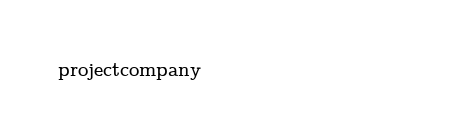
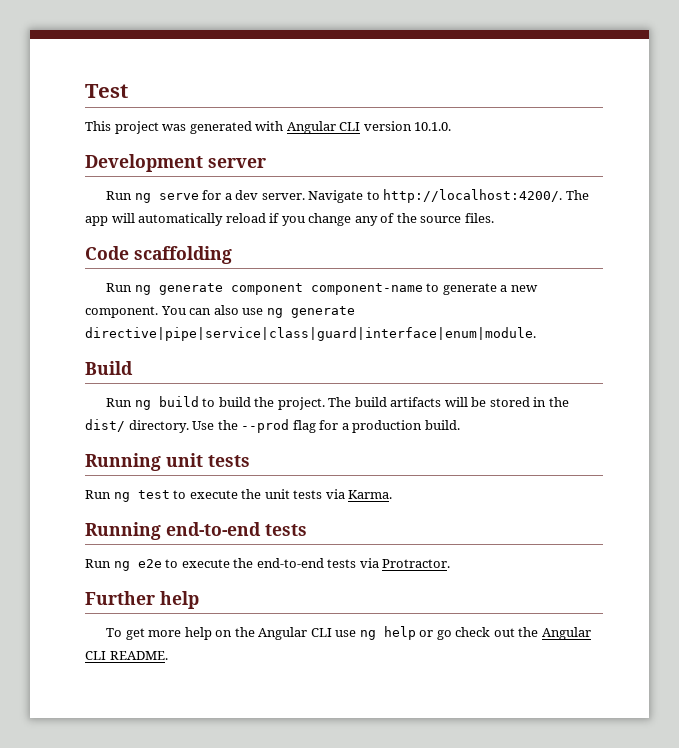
- projectcompany
+ Test
+ This project was generated with Angular CLI version 10.1.0.
+ Development server
+ Run ng serve for a dev server. Navigate to http://localhost:4200/. The app will automatically reload if you change any of the source files.
+ Code scaffolding
+ Run ng generate component component-name to generate a new component. You can also use ng generate directive|pipe|service|class|guard|interface|enum|module.
+ Build
+ Run ng build to build the project. The build artifacts will be stored in the dist/ directory. Use the --prod flag for a production build.
+ Running unit tests
+ Run ng test to execute the unit tests via Karma.
+ Running end-to-end tests
+ Run ng e2e to execute the end-to-end tests via Protractor.
+ Further help
+ To get more help on the Angular CLI use ng help or go check out the Angular CLI README.

